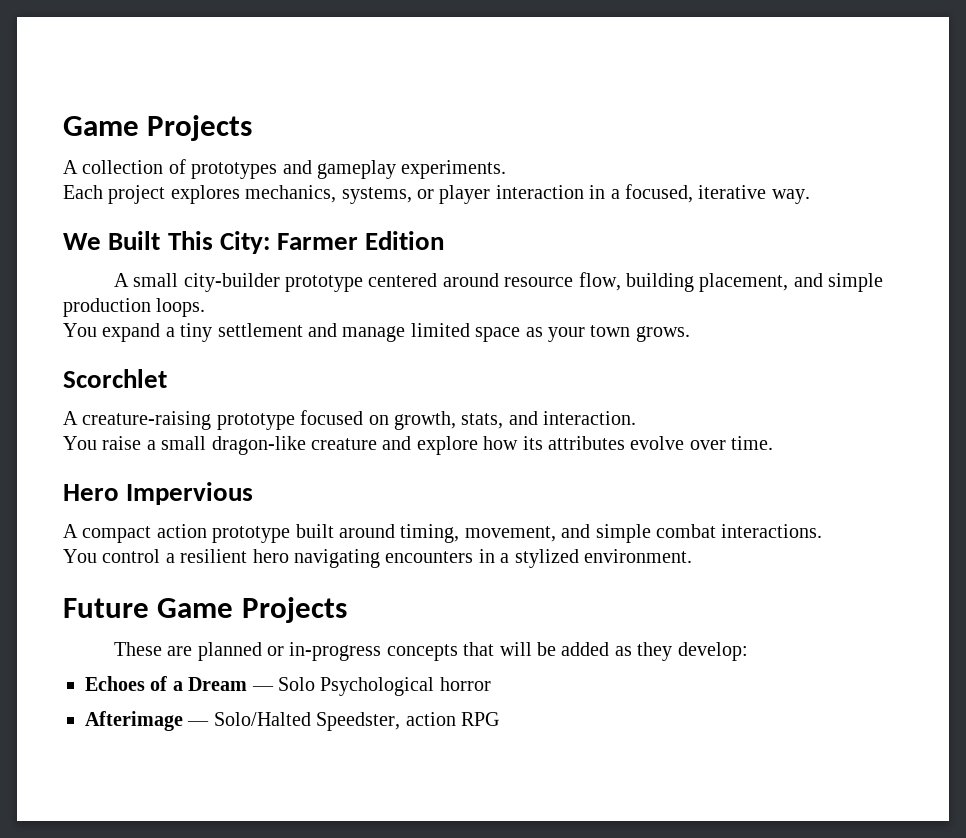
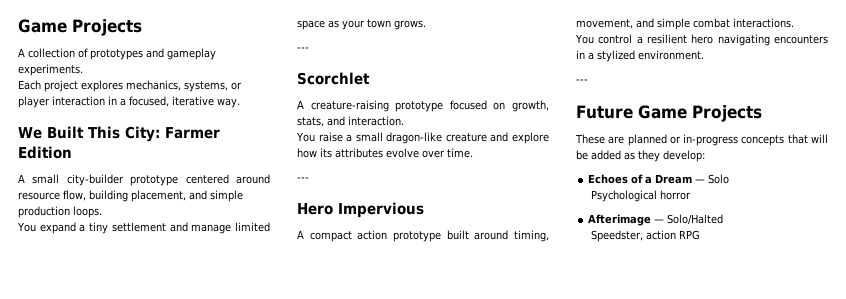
  You expand a tiny settlement and manage limited space as your town grows.
+ ---
  You raise a small dragon‑like creature and explore how its attributes evolve over time.
+ ---
  You control a resilient hero navigating encounters in a stylized environment.
+ ---
- Echoes of a Dream — Solo Psychological horror
+ Echoes of a Dream — Solo
+ Psychological horror
- Afterimage — Solo/Halted Speedster, action RPG
+ Afterimage — Solo/Halted
+ Speedster, action RPG

